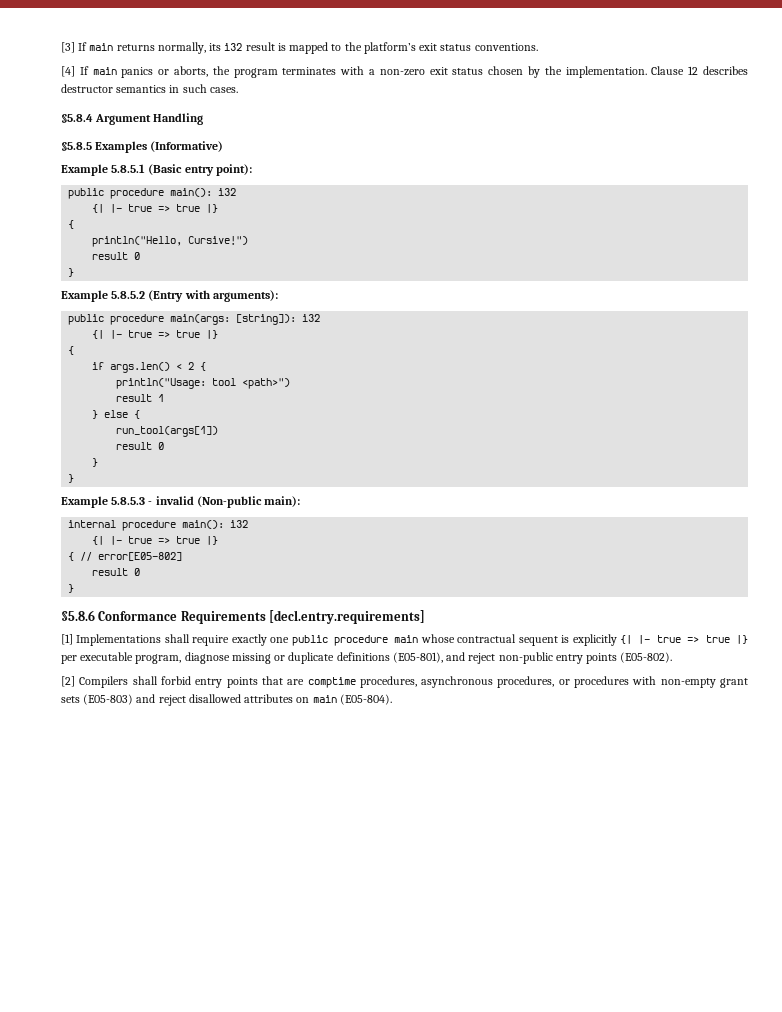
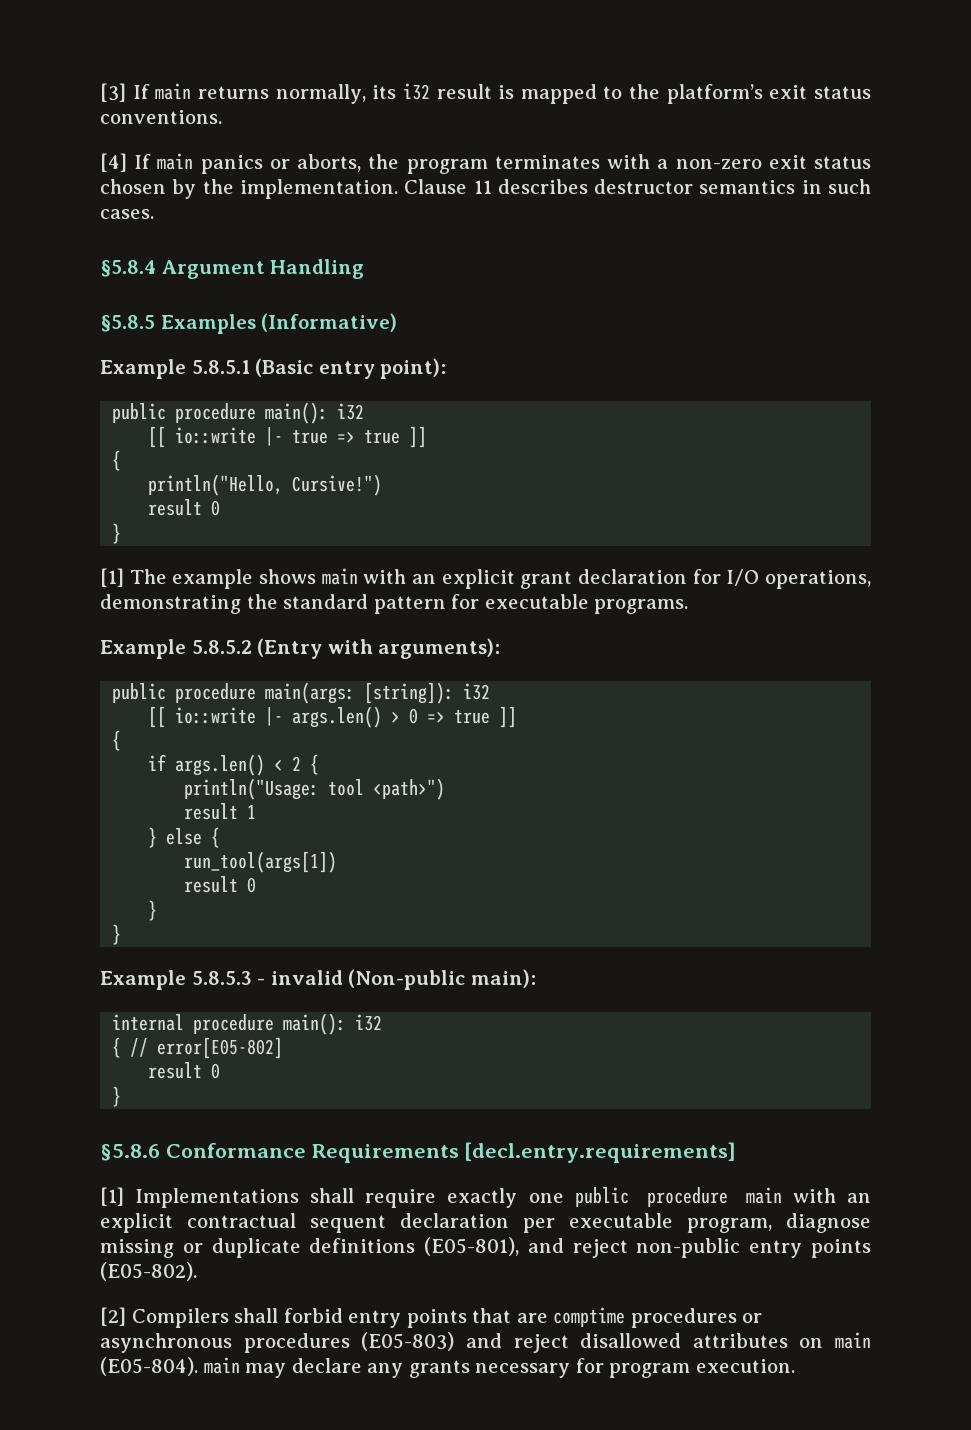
- Clause 12 describes destructor semantics in such cases.
+ Clause 11 describes destructor semantics in such cases.
  public procedure main(): i32
- {| |- true => true |}
+ [[ io::write |- true => true ]]
+ [1] The example shows main with an explicit grant declaration for I/O operations, demonstrating the standard pattern for executable programs.
  public procedure main(args: [string]): i32
- {| |- true => true |}
+ [[ io::write |- args.len() > 0 => true ]]
  internal procedure main(): i32
- {| |- true => true |}
- [1] Implementations shall require exactly one public procedure main whose contractual sequent is explicitly {| |- true => true |} per executable program, diagnose missing or duplicate definitions (E05-801), and reject non-public entry points (E05-802).
+ [1] Implementations shall require exactly one public procedure main with an explicit contractual sequent declaration per executable program, diagnose missing or duplicate definitions (E05-801), and reject non-public entry points (E05-802).
- [2] Compilers shall forbid entry points that are comptime procedures, asynchronous procedures, or procedures with non-empty grant sets (E05-803) and reject disallowed attributes on main (E05-804).
+ [2] Compilers shall forbid entry points that are comptime procedures or asynchronous procedures (E05-803) and reject disallowed attributes on main (E05-804). main may declare any grants necessary for program execution.

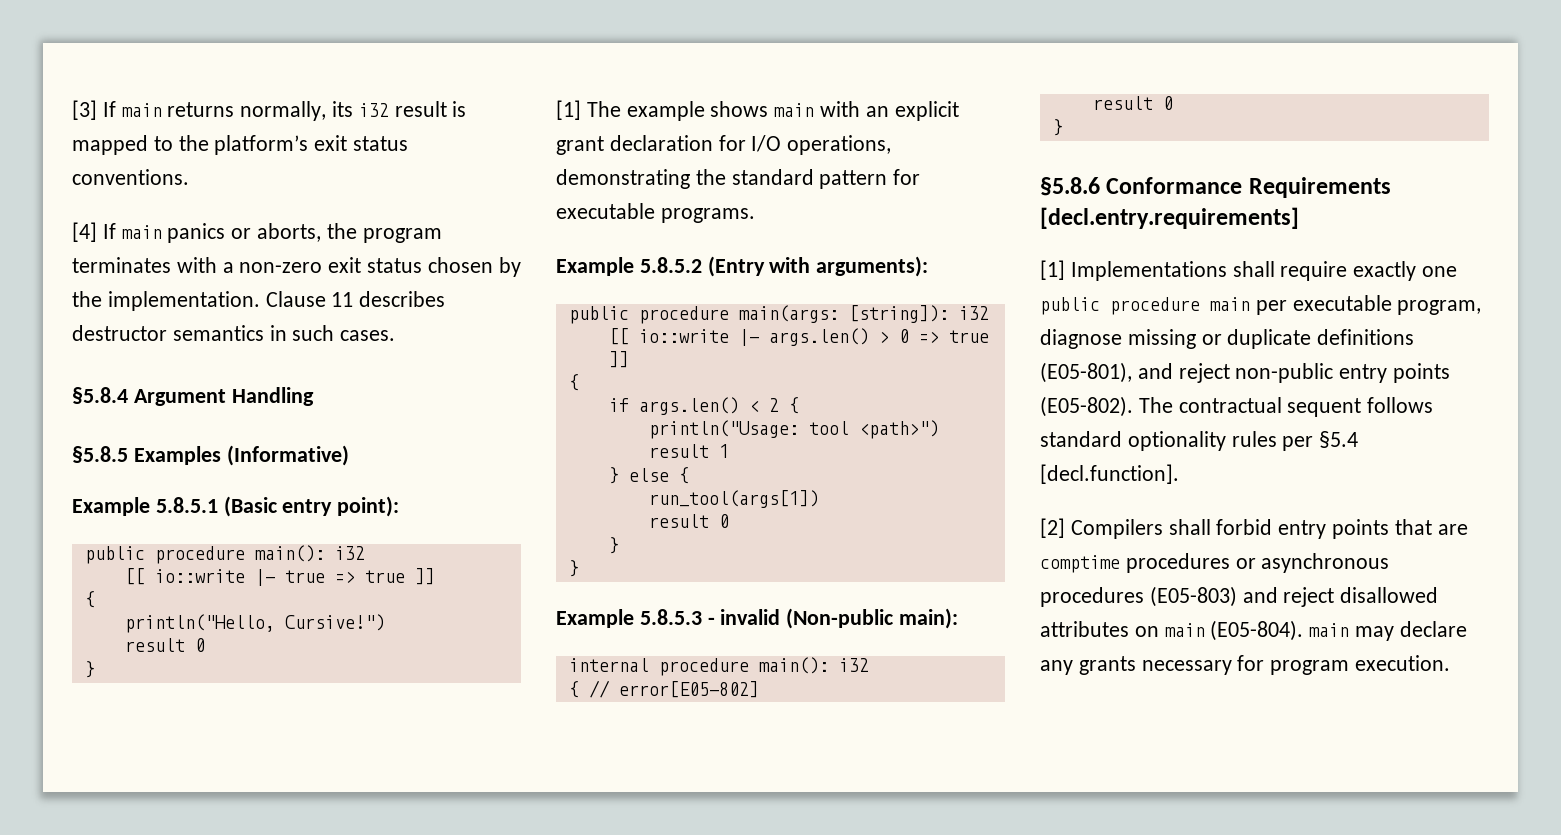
- [1] Implementations shall require exactly one public procedure main with an explicit contractual sequent declaration per executable program, diagnose missing or duplicate definitions (E05-801), and reject non-public entry points (E05-802).
+ [1] Implementations shall require exactly one public procedure main per executable program, diagnose missing or duplicate definitions (E05-801), and reject non-public entry points (E05-802). The contractual sequent follows standard optionality rules per §5.4 [decl.function].

